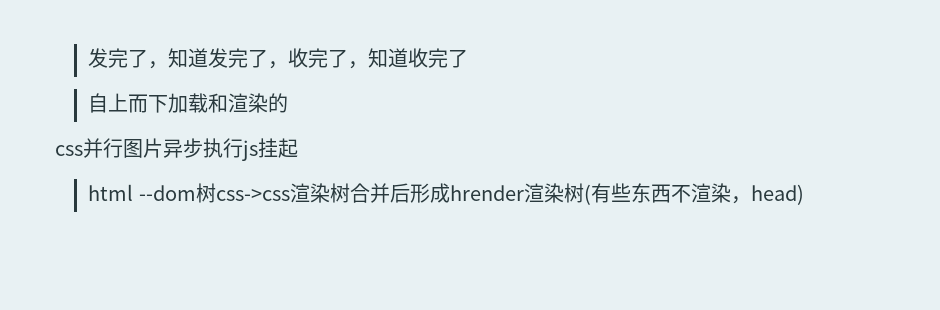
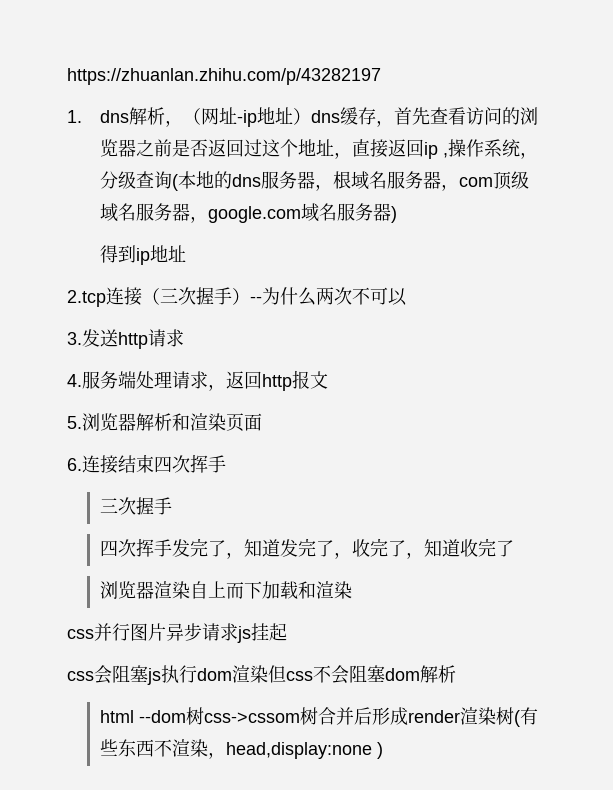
- 发完了，知道发完了，收完了，知道收完了
+ https://zhuanlan.zhihu.com/p/43282197
+ 1. dns解析，（网址-ip地址）dns缓存，首先查看访问的浏览器之前是否返回过这个地址，直接返回ip ,操作系统，分级查询(本地的dns服务器，根域名服务器，com顶级域名服务器，google.com域名服务器)
+ 得到ip地址
+ 2.tcp连接（三次握手）--为什么两次不可以
+ 3.发送http请求
+ 4.服务端处理请求，返回http报文
+ 5.浏览器解析和渲染页面
+ 6.连接结束四次挥手
+ 三次握手
+ 四次挥手发完了，知道发完了，收完了，知道收完了
- 自上而下加载和渲染的
+ 浏览器渲染自上而下加载和渲染
- css并行图片异步执行js挂起
+ css并行图片异步请求js挂起
+ css会阻塞js执行dom渲染但css不会阻塞dom解析
- html --dom树css->css渲染树合并后形成hrender渲染树(有些东西不渲染，head)
+ html --dom树css->cssom树合并后形成render渲染树(有些东西不渲染，head,display:none )

